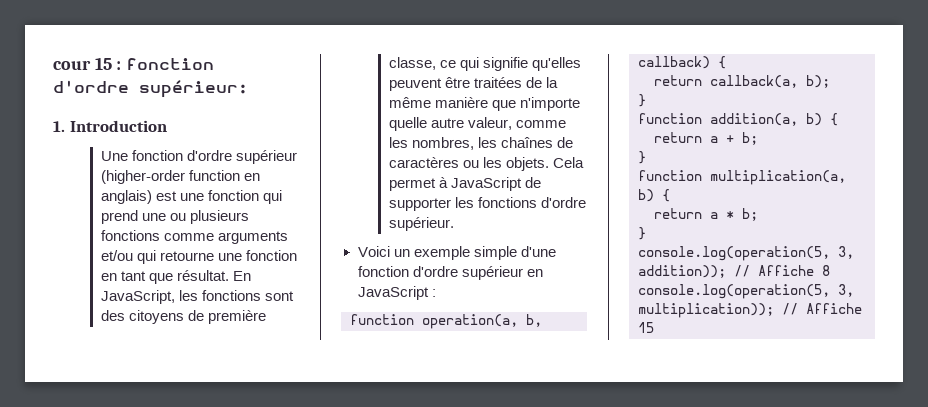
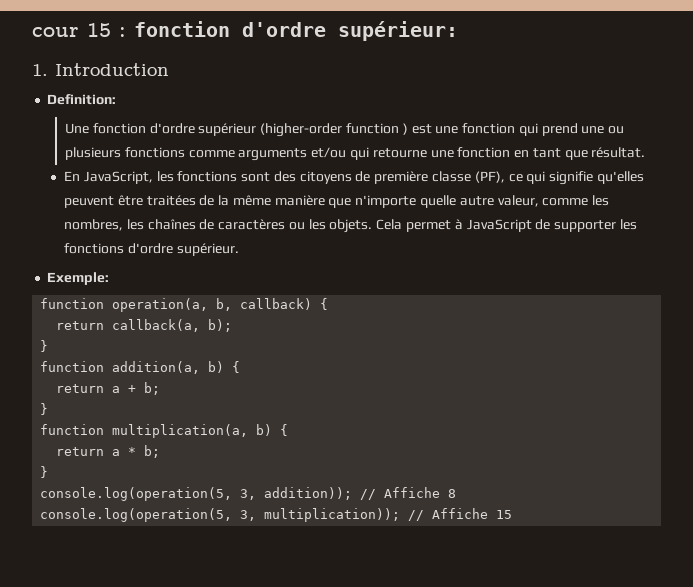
+ Definition:
- Une fonction d'ordre supérieur (higher-order function en anglais) est une fonction qui prend une ou plusieurs fonctions comme arguments et/ou qui retourne une fonction en tant que résultat. En JavaScript, les fonctions sont des citoyens de première classe, ce qui signifie qu'elles peuvent être traitées de la même manière que n'importe quelle autre valeur, comme les nombres, les chaînes de caractères ou les objets.
+ Une fonction d'ordre supérieur (higher-order function ) est une fonction qui prend une ou plusieurs fonctions comme arguments et/ou qui retourne une fonction en tant que résultat.
+ En JavaScript, les fonctions sont des citoyens de première classe (PF), ce qui signifie qu'elles peuvent être traitées de la même manière que n'importe quelle autre valeur, comme les nombres, les chaînes de caractères ou les objets.
- Voici un exemple simple d'une fonction d'ordre supérieur en JavaScript :
+ Exemple:

